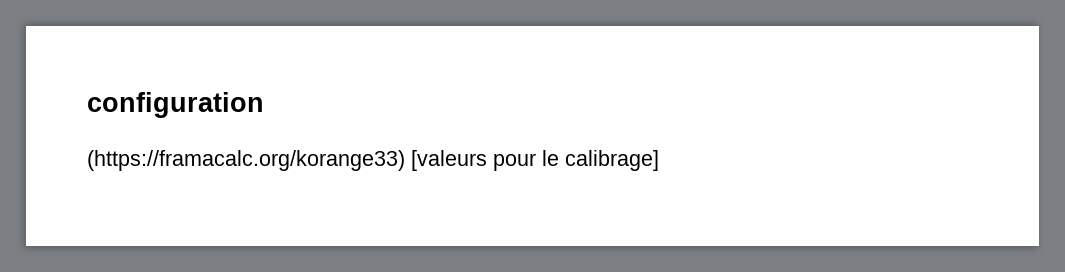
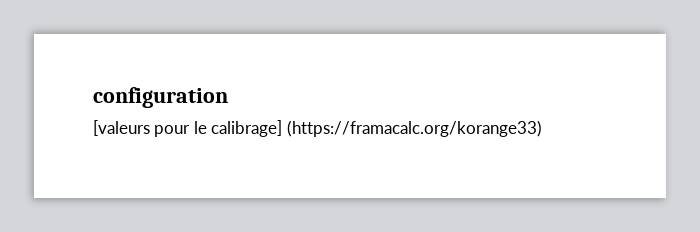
- (https://framacalc.org/korange33) [valeurs pour le calibrage]
+ [valeurs pour le calibrage] (https://framacalc.org/korange33)

